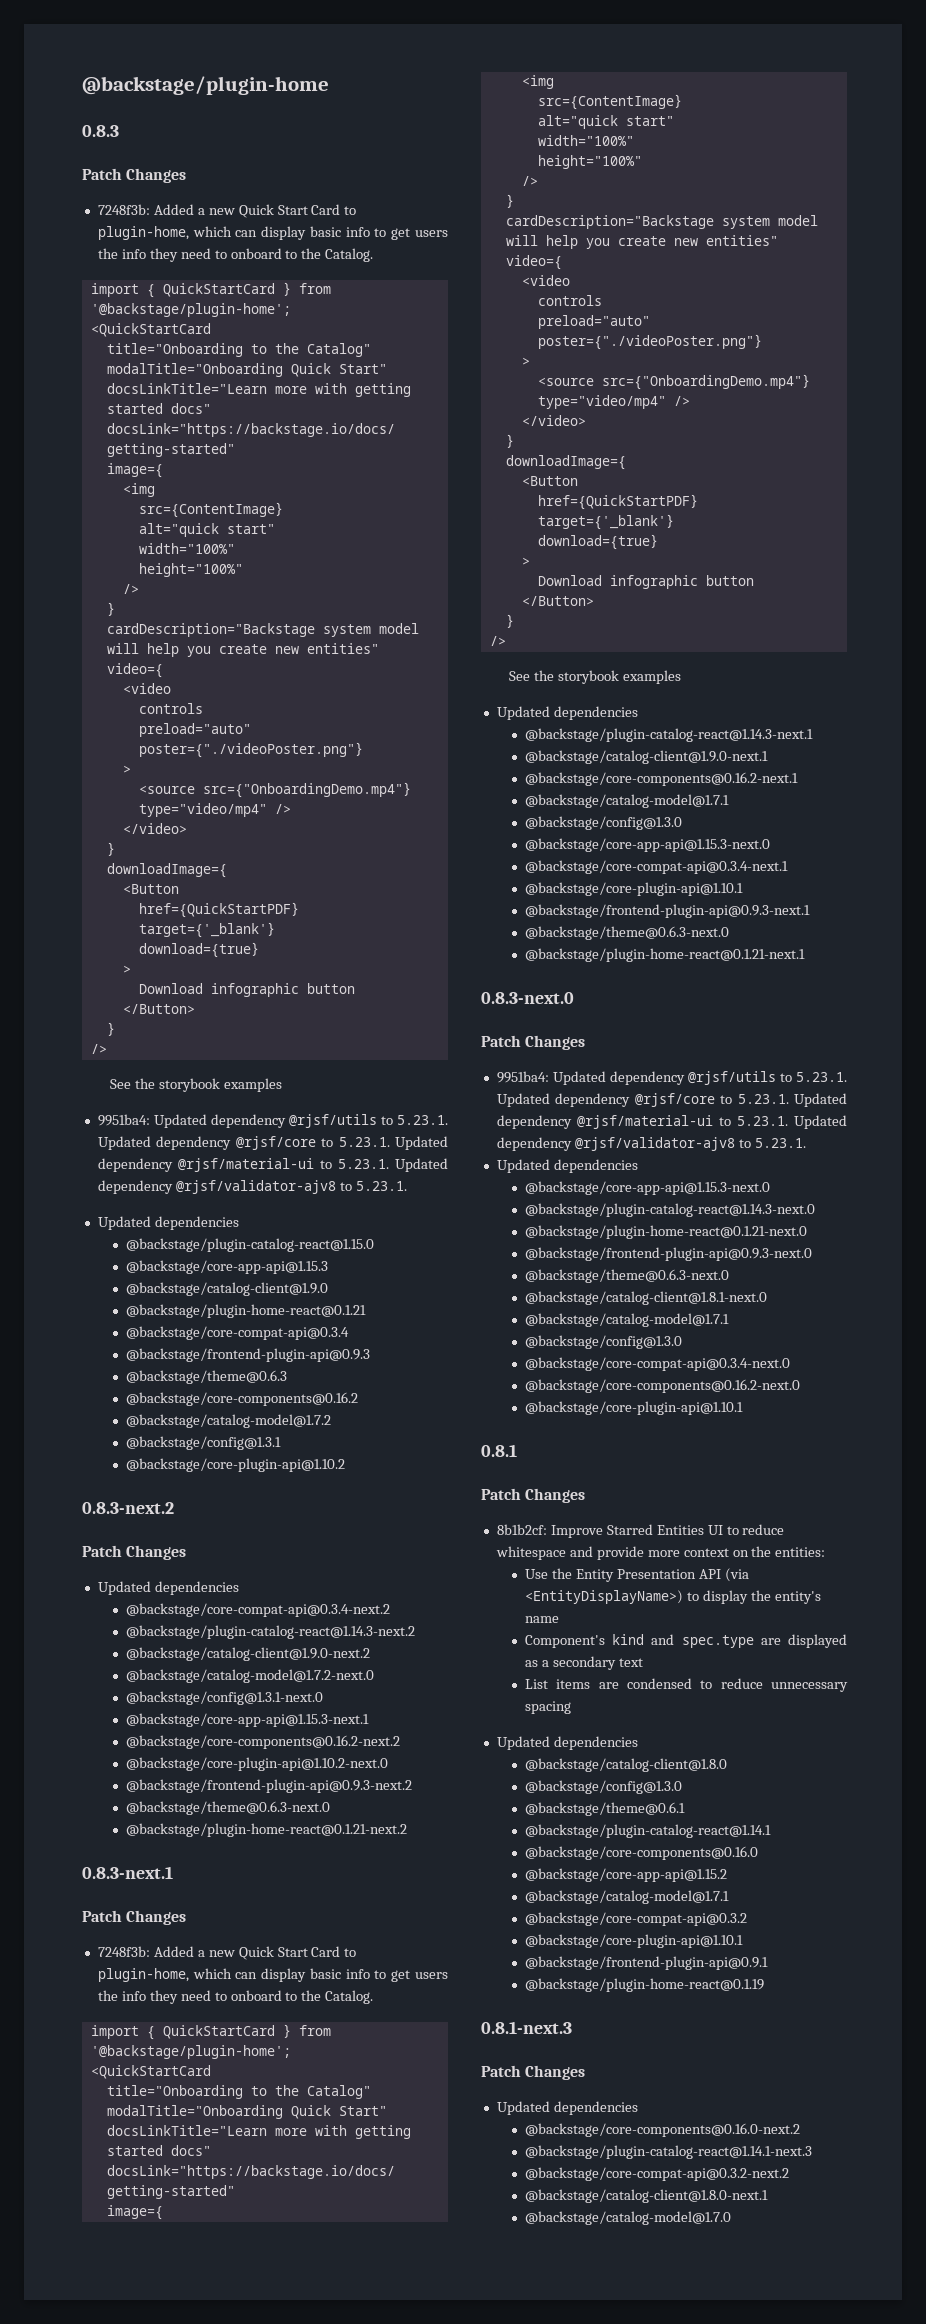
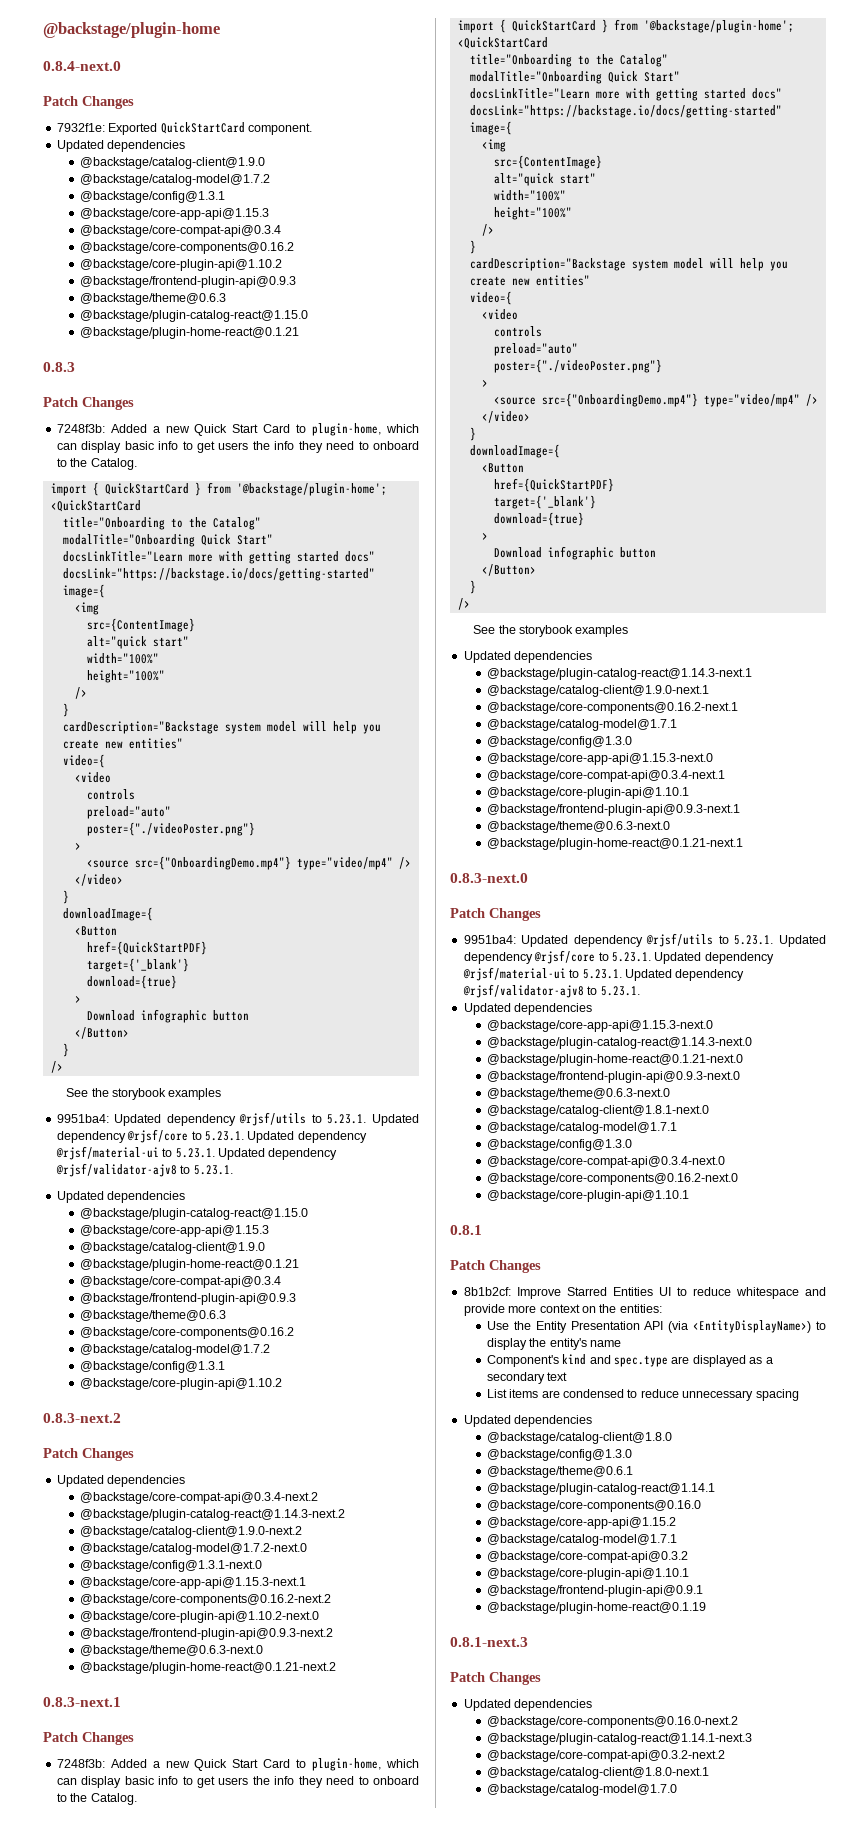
+ 0.8.4-next.0
+ Patch Changes
+ 7932f1e: Exported QuickStartCard component.
+ Updated dependencies
+ @backstage/catalog-client@1.9.0
+ @backstage/catalog-model@1.7.2
+ @backstage/config@1.3.1
+ @backstage/core-app-api@1.15.3
+ @backstage/core-compat-api@0.3.4
+ @backstage/core-components@0.16.2
+ @backstage/core-plugin-api@1.10.2
+ @backstage/frontend-plugin-api@0.9.3
+ @backstage/theme@0.6.3
+ @backstage/plugin-catalog-react@1.15.0
+ @backstage/plugin-home-react@0.1.21

